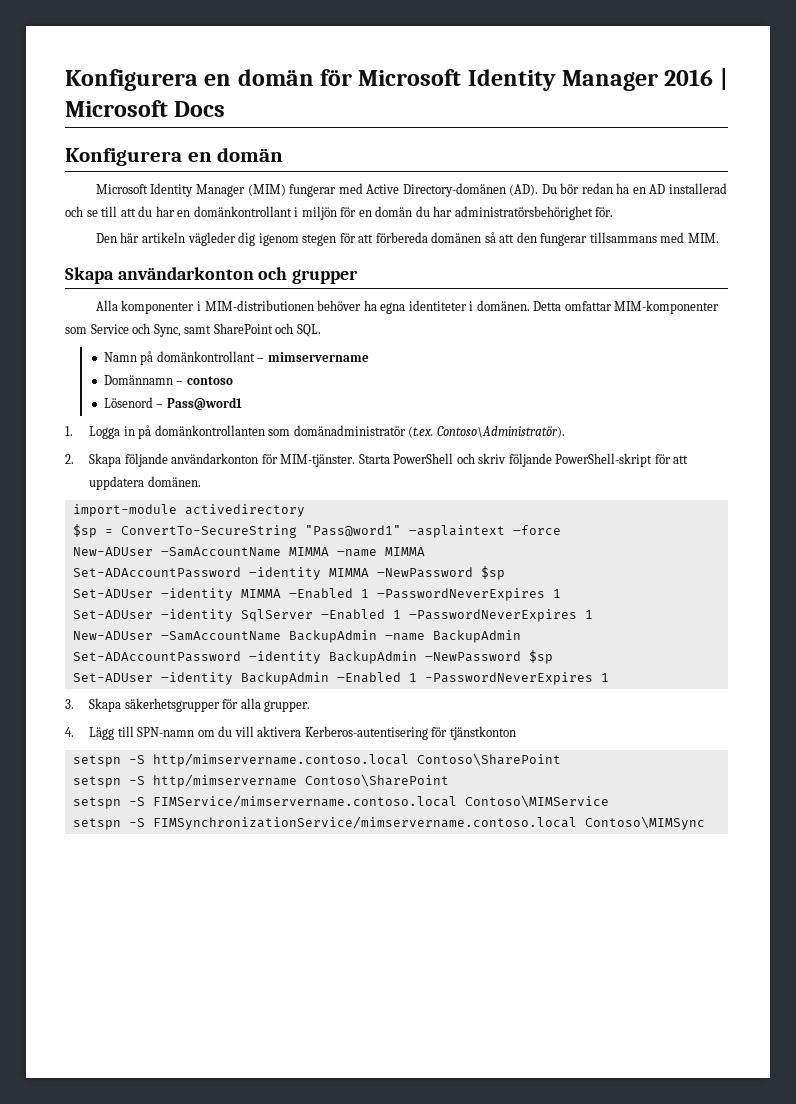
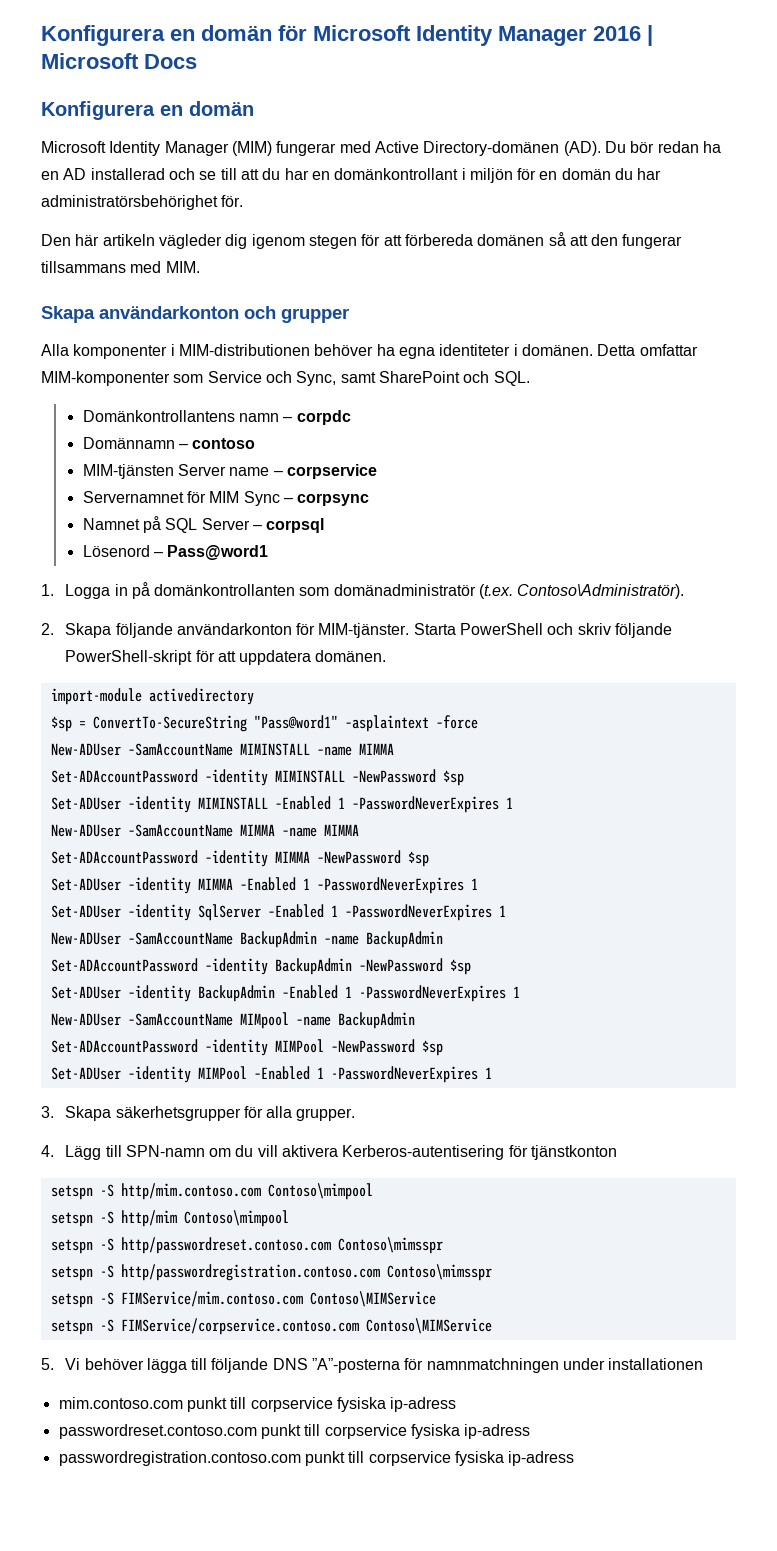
- Namn på domänkontrollant – mimservername
+ Domänkontrollantens namn – corpdc
  Domännamn – contoso
+ MIM-tjänsten Server name – corpservice
+ Servernamnet för MIM Sync – corpsync
+ Namnet på SQL Server – corpsql
+ New-ADUser –SamAccountName MIMINSTALL –name MIMMA
+ Set-ADAccountPassword –identity MIMINSTALL –NewPassword $sp
+ Set-ADUser –identity MIMINSTALL –Enabled 1 –PasswordNeverExpires 1
+ New-ADUser –SamAccountName MIMpool –name BackupAdmin
+ Set-ADAccountPassword –identity MIMPool –NewPassword $sp
+ Set-ADUser –identity MIMPool –Enabled 1 -PasswordNeverExpires 1
- setspn -S http/mimservername.contoso.local Contoso\SharePoint
- setspn -S http/mimservername Contoso\SharePoint
- setspn -S FIMService/mimservername.contoso.local Contoso\MIMService
- setspn -S FIMSynchronizationService/mimservername.contoso.local Contoso\MIMSync
+ setspn -S http/mim.contoso.com Contoso\mimpool
+ setspn -S http/mim Contoso\mimpool
+ setspn -S http/passwordreset.contoso.com Contoso\mimsspr
+ setspn -S http/passwordregistration.contoso.com Contoso\mimsspr
+ setspn -S FIMService/mim.contoso.com Contoso\MIMService
+ setspn -S FIMService/corpservice.contoso.com Contoso\MIMService
+ 5. Vi behöver lägga till följande DNS ”A”-posterna för namnmatchningen under installationen
+ mim.contoso.com punkt till corpservice fysiska ip-adress
+ passwordreset.contoso.com punkt till corpservice fysiska ip-adress
+ passwordregistration.contoso.com punkt till corpservice fysiska ip-adress

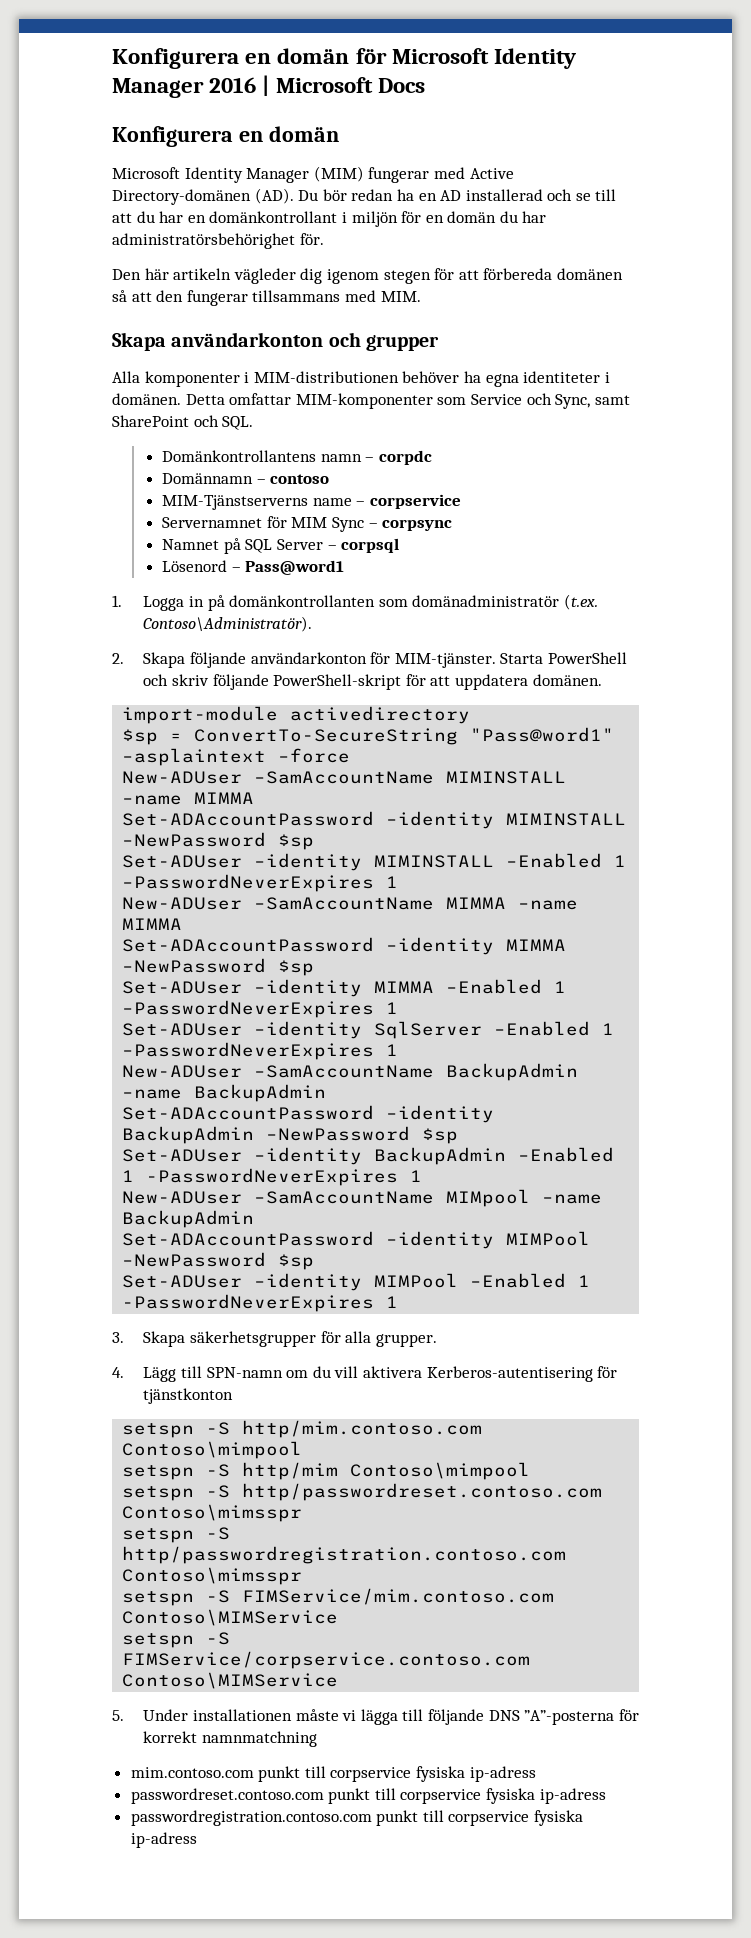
- MIM-tjänsten Server name – corpservice
+ MIM-Tjänstserverns name – corpservice
- 5. Vi behöver lägga till följande DNS ”A”-posterna för namnmatchningen under installationen
+ 5. Under installationen måste vi lägga till följande DNS ”A”-posterna för korrekt namnmatchning

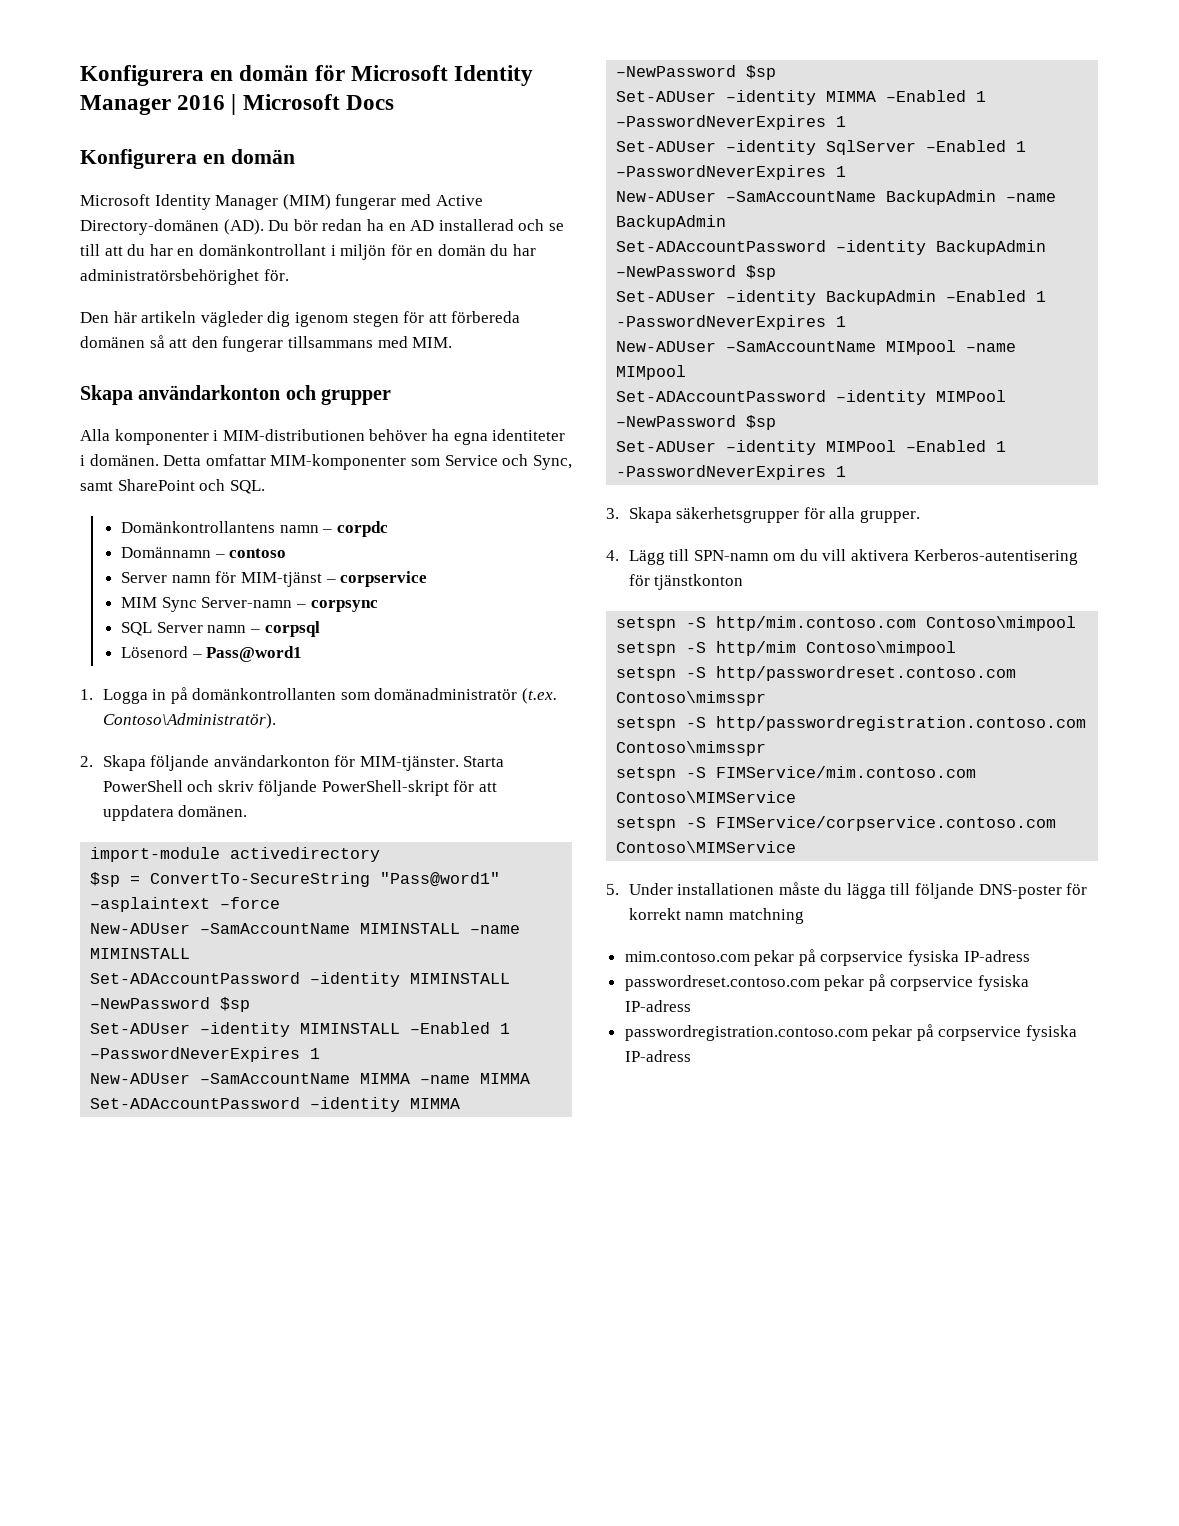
- MIM-Tjänstserverns name – corpservice
+ Server namn för MIM-tjänst – corpservice
- Servernamnet för MIM Sync – corpsync
+ MIM Sync Server-namn – corpsync
- Namnet på SQL Server – corpsql
+ SQL Server namn – corpsql
- New-ADUser –SamAccountName MIMINSTALL –name MIMMA
+ New-ADUser –SamAccountName MIMINSTALL –name MIMINSTALL
- New-ADUser –SamAccountName MIMpool –name BackupAdmin
+ New-ADUser –SamAccountName MIMpool –name MIMpool
- 5. Under installationen måste vi lägga till följande DNS ”A”-posterna för korrekt namnmatchning
+ 5. Under installationen måste du lägga till följande DNS-poster för korrekt namn matchning
- mim.contoso.com punkt till corpservice fysiska ip-adress
+ mim.contoso.com pekar på corpservice fysiska IP-adress
- passwordreset.contoso.com punkt till corpservice fysiska ip-adress
+ passwordreset.contoso.com pekar på corpservice fysiska IP-adress
- passwordregistration.contoso.com punkt till corpservice fysiska ip-adress
+ passwordregistration.contoso.com pekar på corpservice fysiska IP-adress

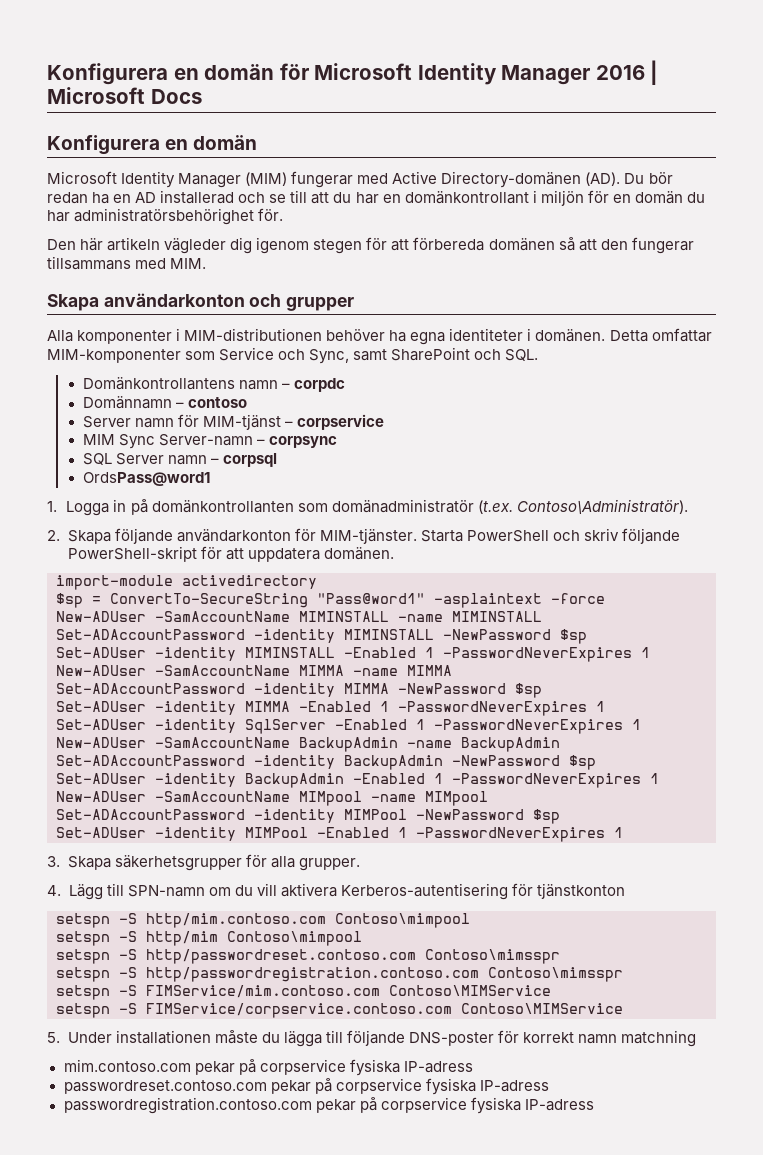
- Lösenord – Pass@word1
+ OrdsPass@word1

